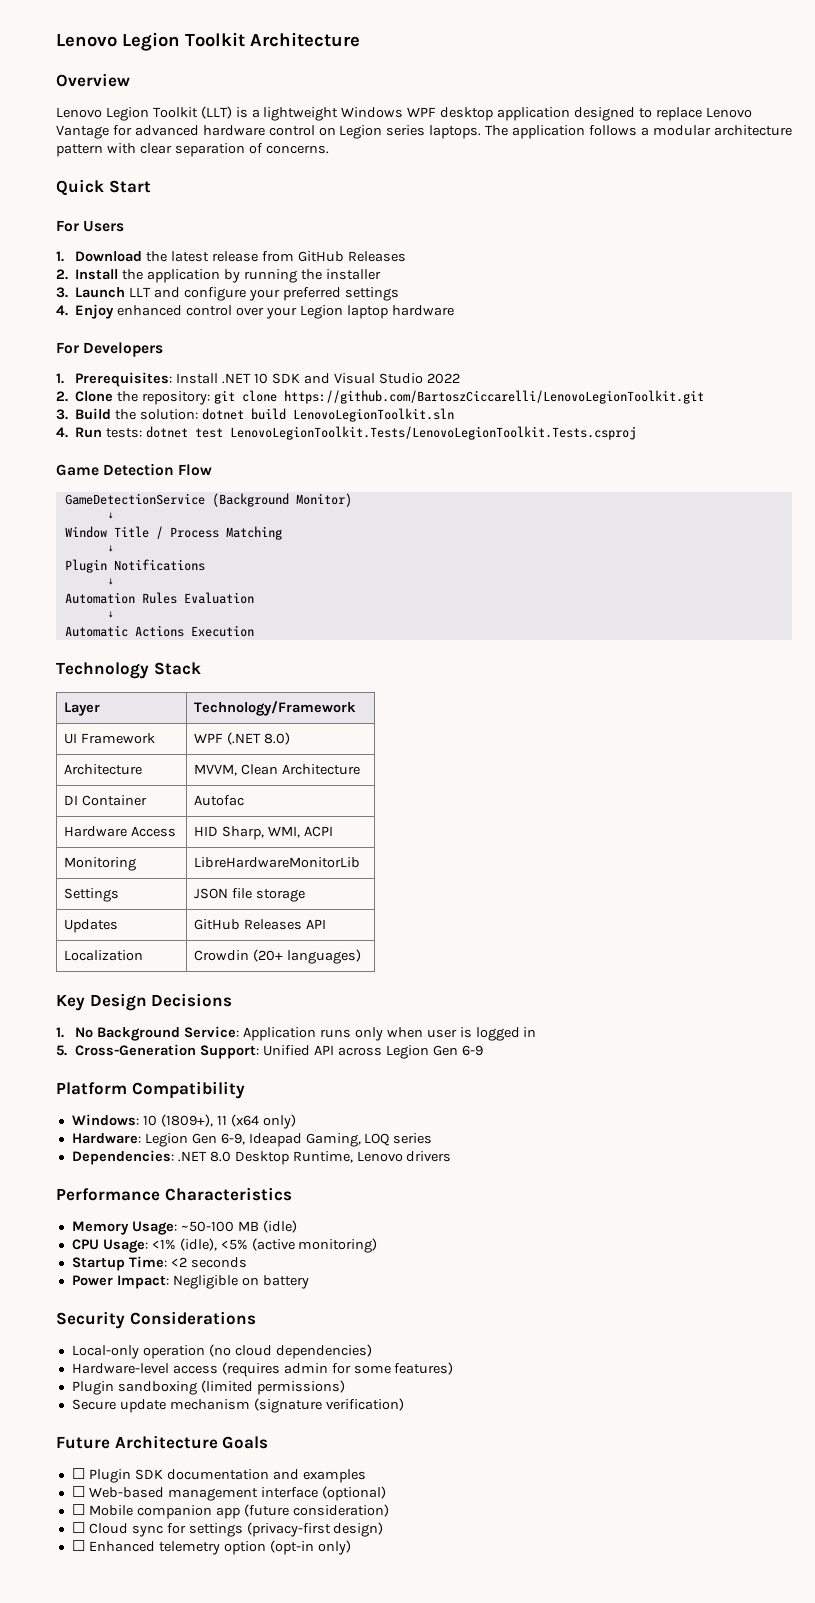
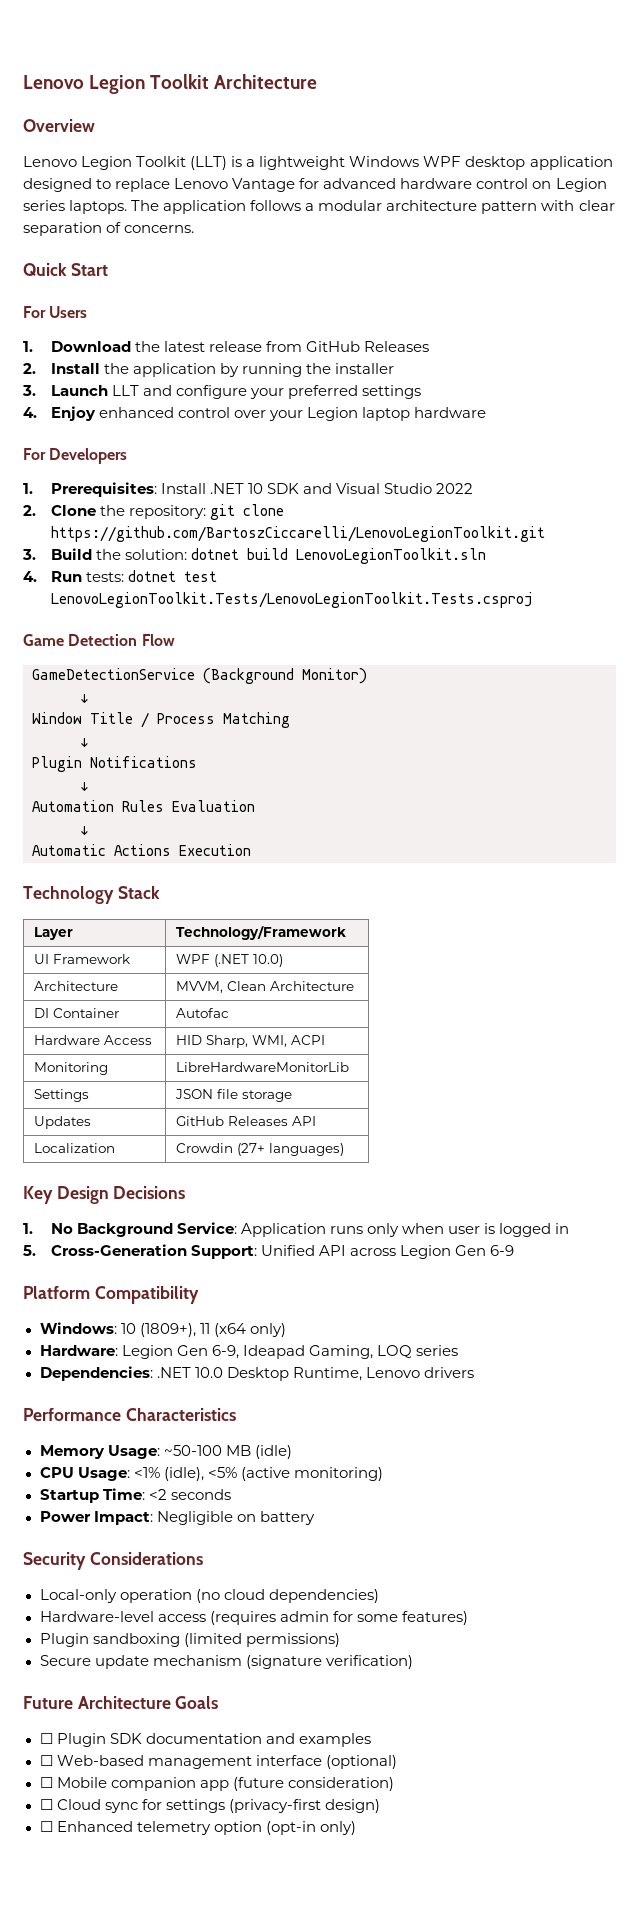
- UI Framework | WPF (.NET 8.0)
+ UI Framework | WPF (.NET 10.0)
- Localization | Crowdin (20+ languages)
+ Localization | Crowdin (27+ languages)
- Dependencies: .NET 8.0 Desktop Runtime, Lenovo drivers
+ Dependencies: .NET 10.0 Desktop Runtime, Lenovo drivers

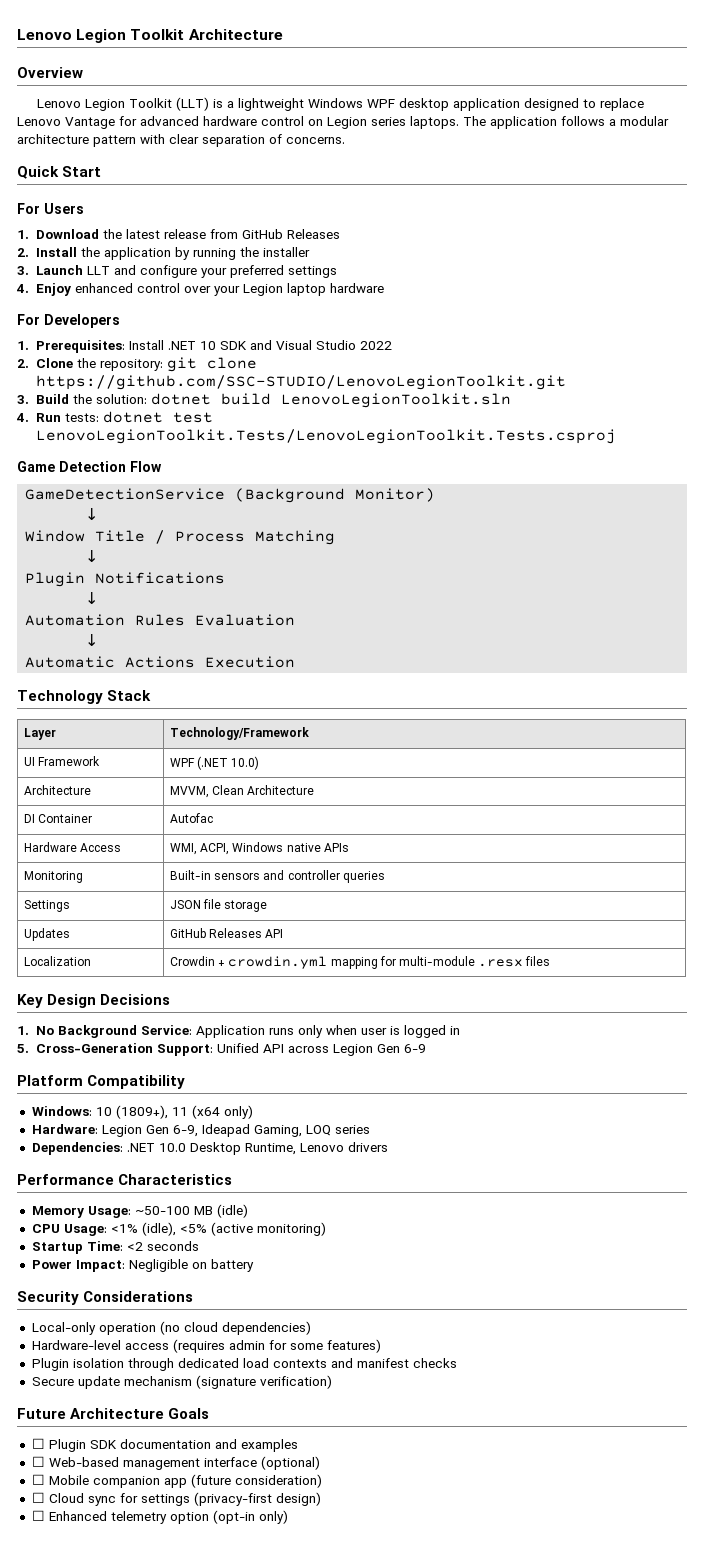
- 2. Clone the repository: git clone https://github.com/BartoszCiccarelli/LenovoLegionToolkit.git
+ 2. Clone the repository: git clone https://github.com/SSC-STUDIO/LenovoLegionToolkit.git
- Hardware Access | HID Sharp, WMI, ACPI
- Monitoring | LibreHardwareMonitorLib
+ Hardware Access | WMI, ACPI, Windows native APIs
+ Monitoring | Built-in sensors and controller queries
- Localization | Crowdin (27+ languages)
+ Localization | Crowdin + crowdin.yml mapping for multi-module .resx files
- Plugin sandboxing (limited permissions)
+ Plugin isolation through dedicated load contexts and manifest checks

